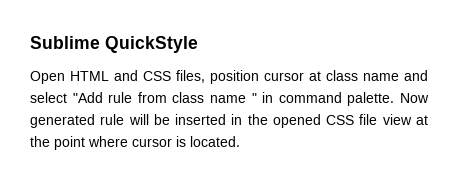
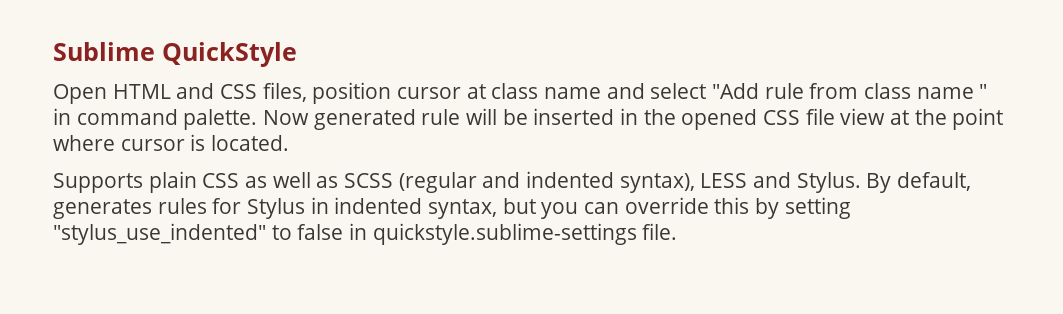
+ Supports plain CSS as well as SCSS (regular and indented syntax), LESS and Stylus. By default, generates rules for Stylus in indented syntax, but you can override this by setting "stylus_use_indented" to false in quickstyle.sublime-settings file.

